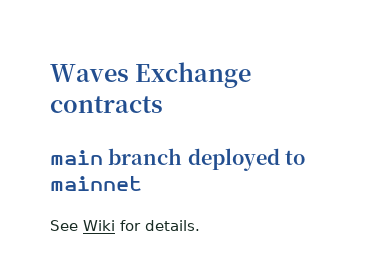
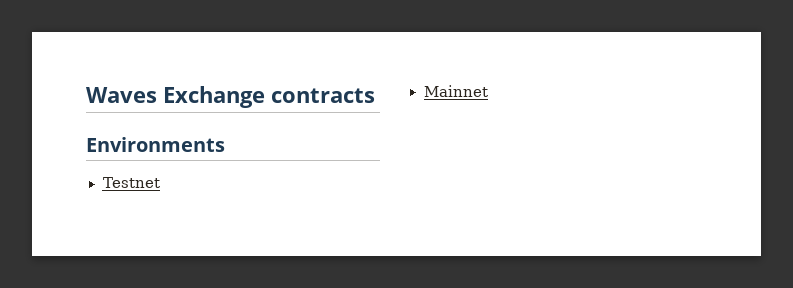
- main branch deployed to mainnet
- See Wiki for details.
+ Environments
+ Testnet
+ Mainnet

